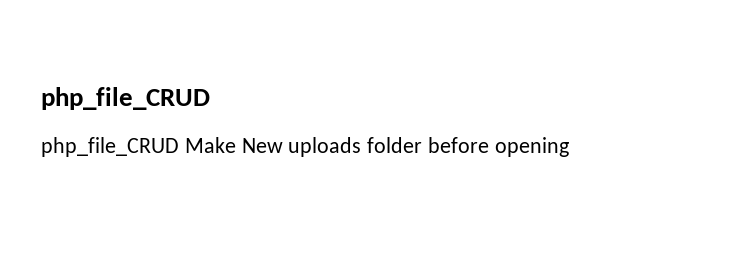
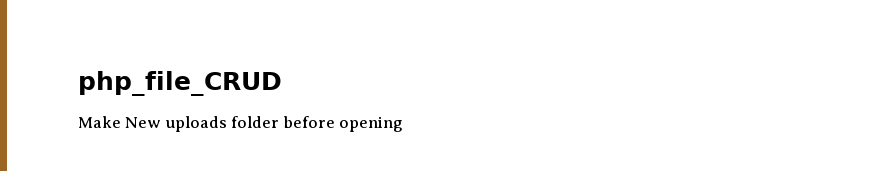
- php_file_CRUD Make New uploads folder before opening
+ Make New uploads folder before opening

